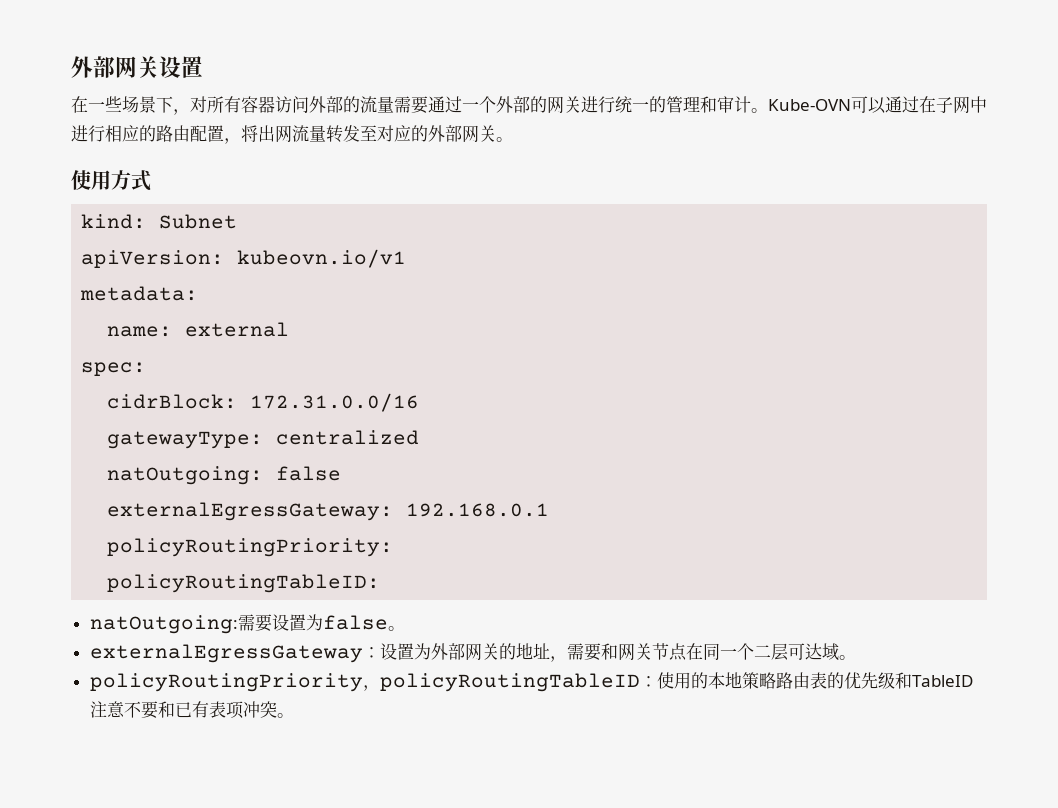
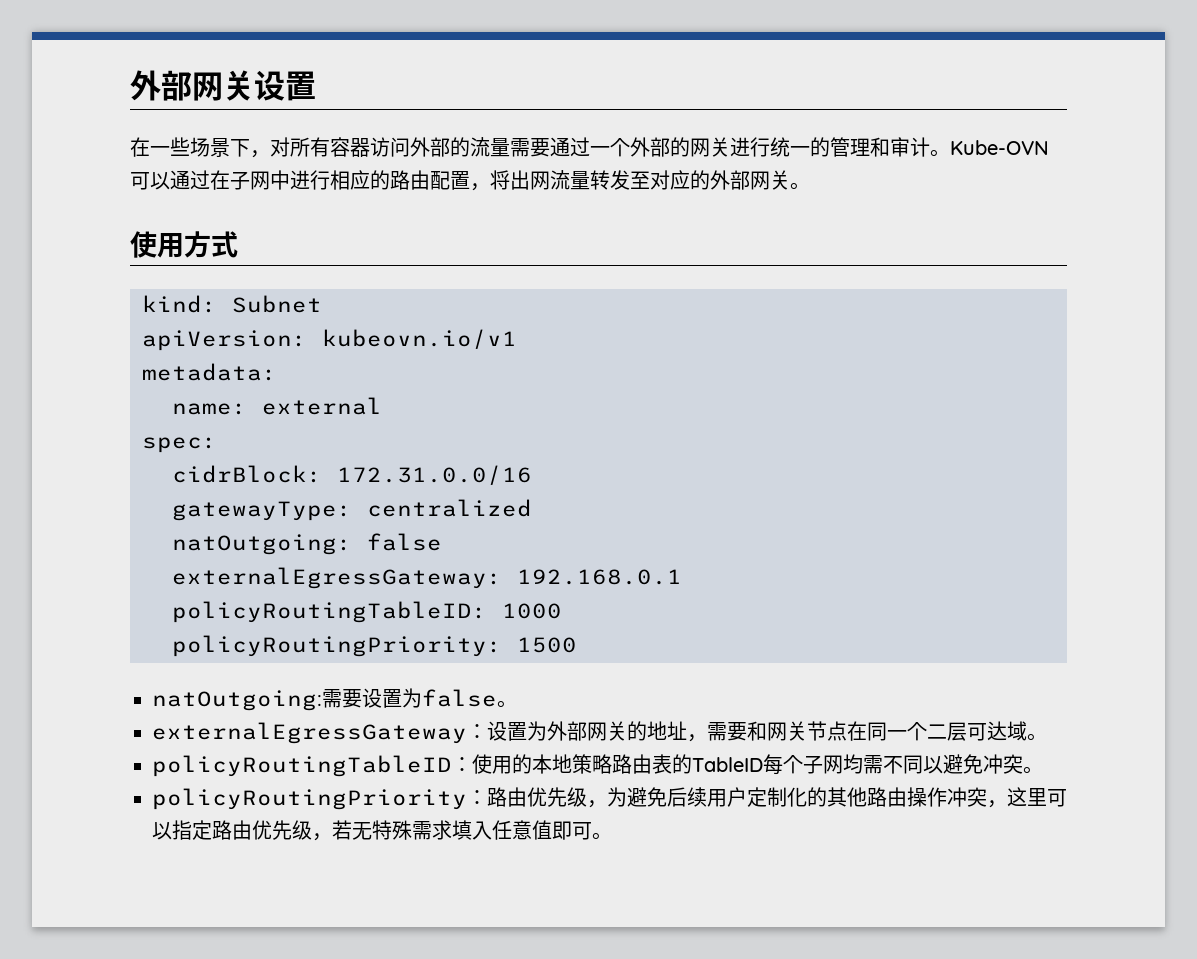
+ policyRoutingTableID: 1000
- policyRoutingPriority:
- policyRoutingTableID:
+ policyRoutingPriority: 1500
- policyRoutingPriority，policyRoutingTableID：使用的本地策略路由表的优先级和TableID注意不要和已有表项冲突。
+ policyRoutingTableID：使用的本地策略路由表的TableID每个子网均需不同以避免冲突。
+ policyRoutingPriority：路由优先级，为避免后续用户定制化的其他路由操作冲突，这里可以指定路由优先级，若无特殊需求填入任意值即可。

